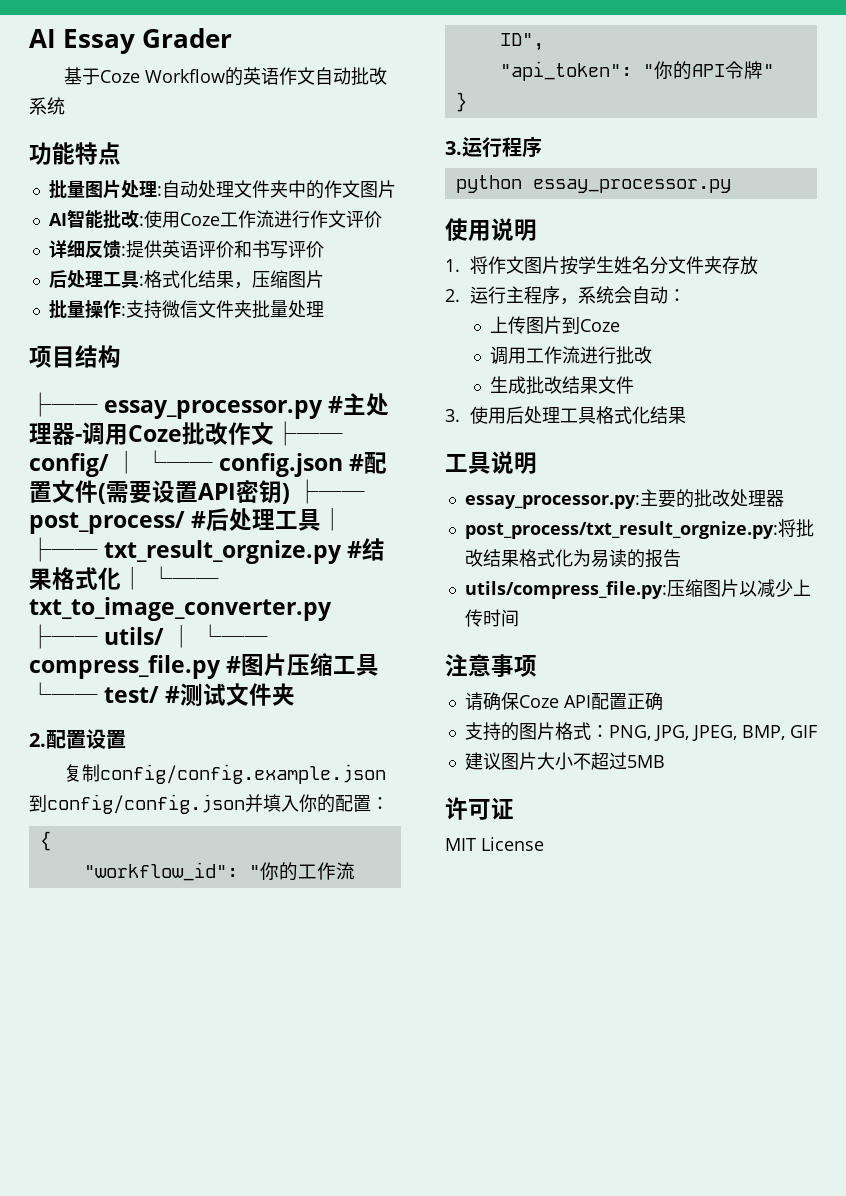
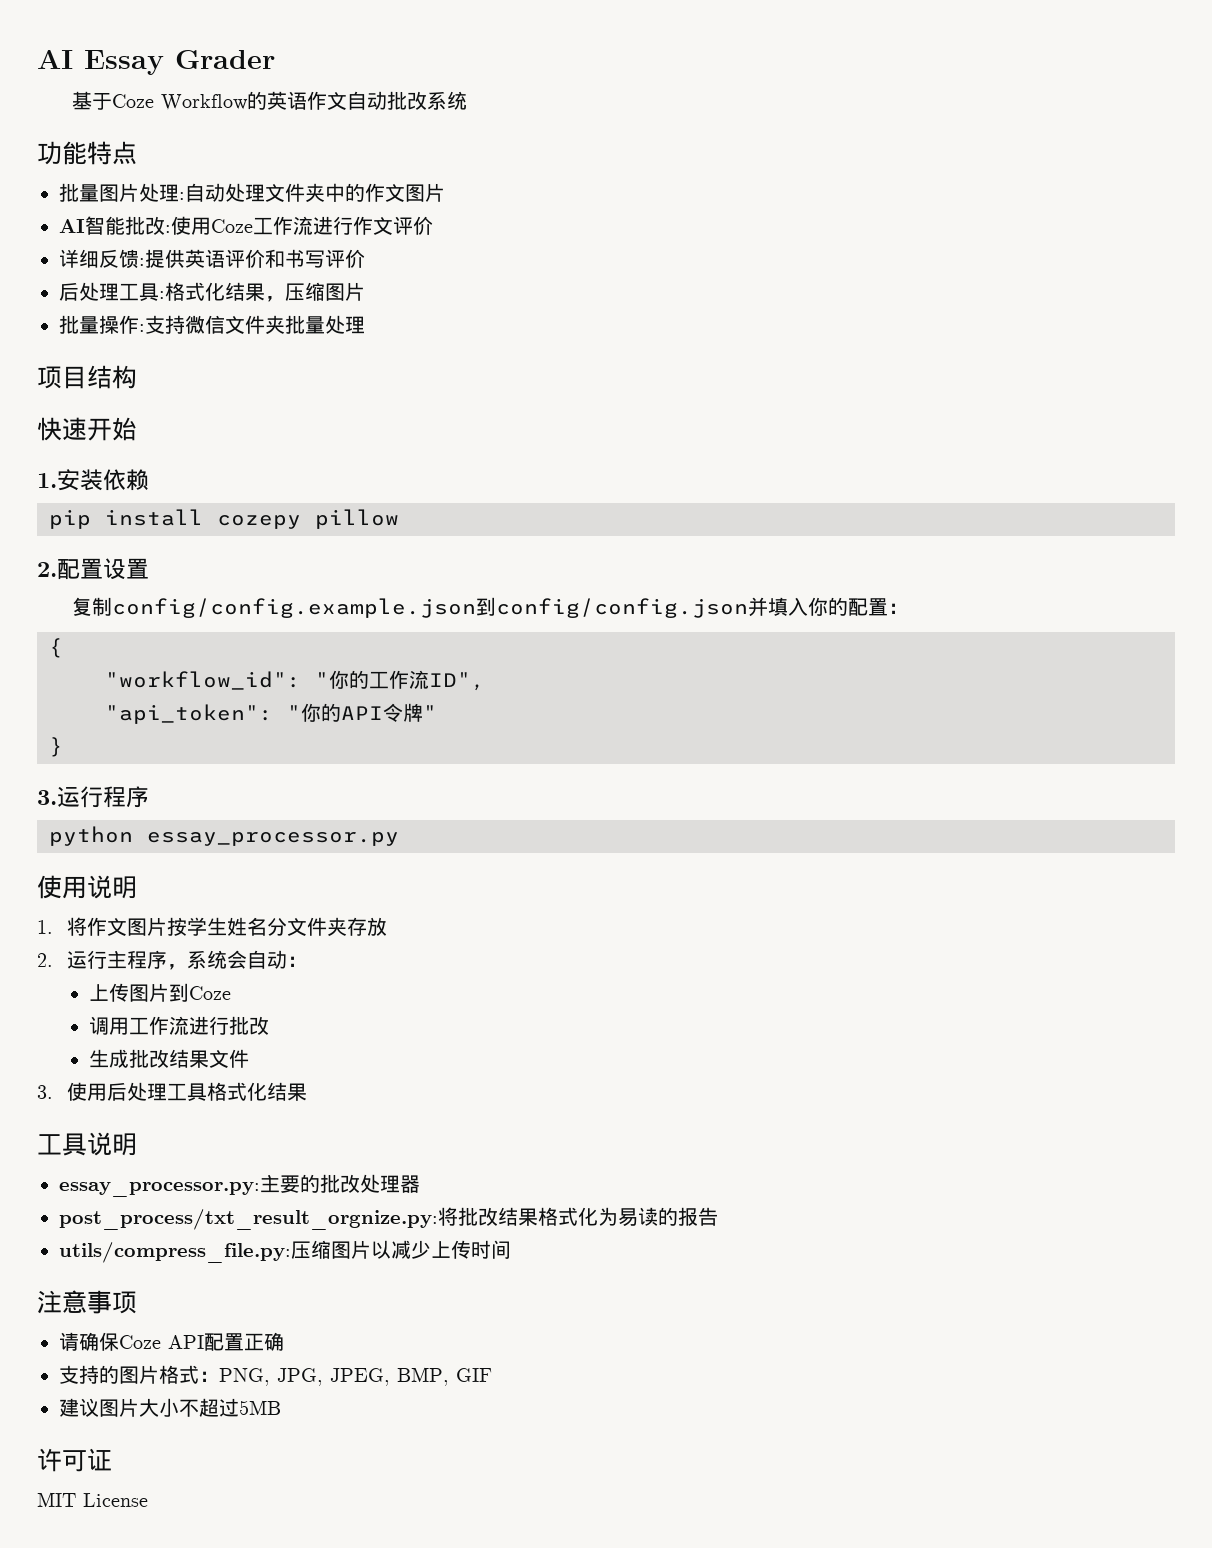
- ├── essay_processor.py #主处理器-调用Coze批改作文├── config/ │ └── config.json #配置文件(需要设置API密钥) ├── post_process/ #后处理工具│ ├── txt_result_orgnize.py #结果格式化│ └── txt_to_image_converter.py ├── utils/ │ └── compress_file.py #图片压缩工具└── test/ #测试文件夹
+ 快速开始
+ 1.安装依赖
+ pip install cozepy pillow

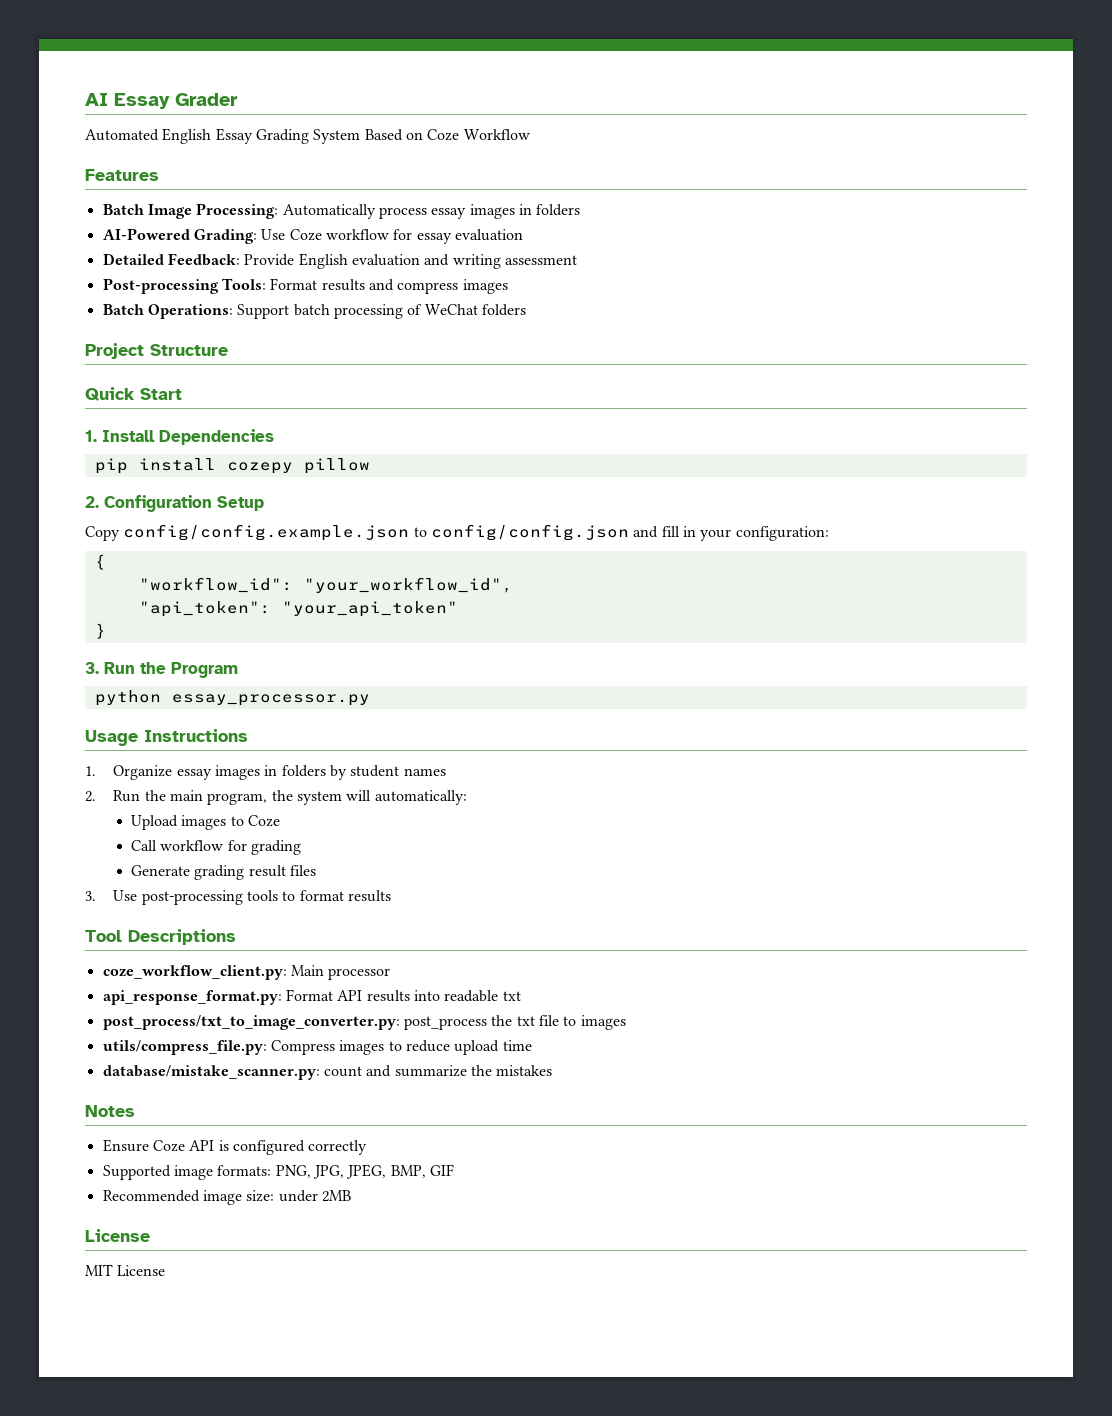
- 基于Coze Workflow的英语作文自动批改系统
- 功能特点
- 批量图片处理:自动处理文件夹中的作文图片
- AI智能批改:使用Coze工作流进行作文评价
- 详细反馈:提供英语评价和书写评价
- 后处理工具:格式化结果，压缩图片
- 批量操作:支持微信文件夹批量处理
- 项目结构
- 快速开始
- 1.安装依赖
+ Automated English Essay Grading System Based on Coze Workflow
+ Features
+ Batch Image Processing: Automatically process essay images in folders
+ AI-Powered Grading: Use Coze workflow for essay evaluation
+ Detailed Feedback: Provide English evaluation and writing assessment
+ Post-processing Tools: Format results and compress images
+ Batch Operations: Support batch processing of WeChat folders
+ Project Structure
+ Quick Start
+ 1. Install Dependencies
- 2.配置设置
- 复制config/config.example.json到config/config.json并填入你的配置：
+ 2. Configuration Setup
+ Copy config/config.example.json to config/config.json and fill in your configuration:
  {
- "workflow_id": "你的工作流ID",
- "api_token": "你的API令牌"
+ "workflow_id": "your_workflow_id",
+ "api_token": "your_api_token"
- 3.运行程序
+ 3. Run the Program
- 使用说明
- 1.将作文图片按学生姓名分文件夹存放
- 2.运行主程序，系统会自动：
- 上传图片到Coze
- 调用工作流进行批改
- 生成批改结果文件
- 3.使用后处理工具格式化结果
- 工具说明
- essay_processor.py:主要的批改处理器
- post_process/txt_result_orgnize.py:将批改结果格式化为易读的报告
- utils/compress_file.py:压缩图片以减少上传时间
- 注意事项
- 请确保Coze API配置正确
- 支持的图片格式：PNG, JPG, JPEG, BMP, GIF
+ Usage Instructions
+ 1. Organize essay images in folders by student names
+ 2. Run the main program, the system will automatically:
+ Upload images to Coze
+ Call workflow for grading
+ Generate grading result files
+ 3. Use post-processing tools to format results
+ Tool Descriptions
+ coze_workflow_client.py: Main processor
+ api_response_format.py: Format API results into readable txt
+ post_process/txt_to_image_converter.py: post_process the txt file to images
+ utils/compress_file.py: Compress images to reduce upload time
+ database/mistake_scanner.py: count and summarize the mistakes
+ Notes
+ Ensure Coze API is configured correctly
+ Supported image formats: PNG, JPG, JPEG, BMP, GIF
- 建议图片大小不超过5MB
- 许可证
+ Recommended image size: under 2MB
+ License

